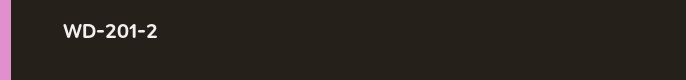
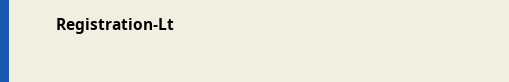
- WD-201-2
+ Registration-Lt

